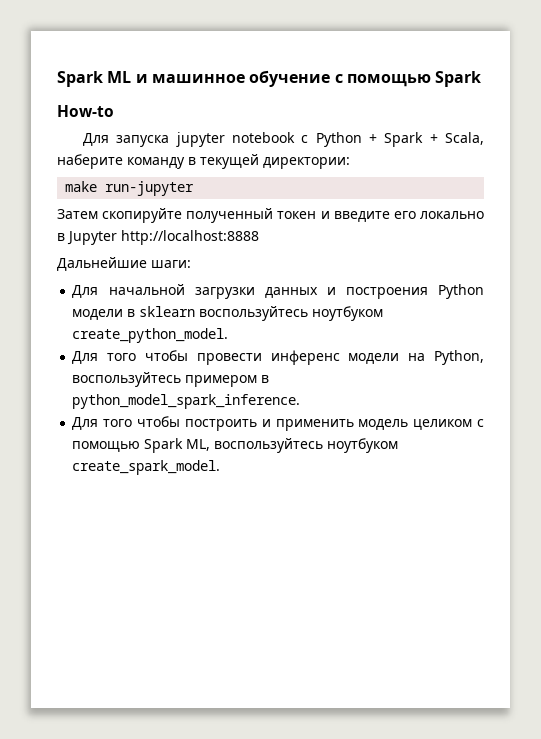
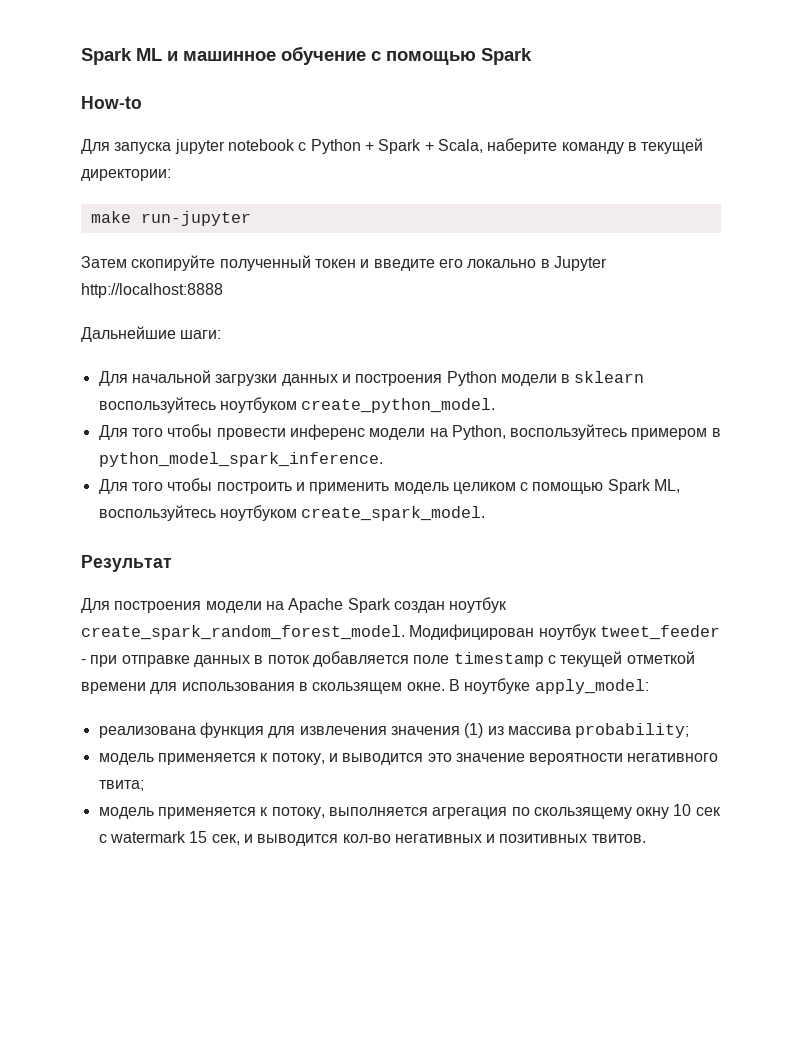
+ Результат
+ Для построения модели на Apache Spark создан ноутбук create_spark_random_forest_model. Модифицирован ноутбук tweet_feeder - при отправке данных в поток добавляется поле timestamp с текущей отметкой времени для использования в скользящем окне. В ноутбуке apply_model:
+ реализована функция для извлечения значения (1) из массива probability;
+ модель применяется к потоку, и выводится это значение вероятности негативного твита;
+ модель применяется к потоку, выполняется агрегация по скользящему окну 10 сек с watermark 15 сек, и выводится кол-во негативных и позитивных твитов.

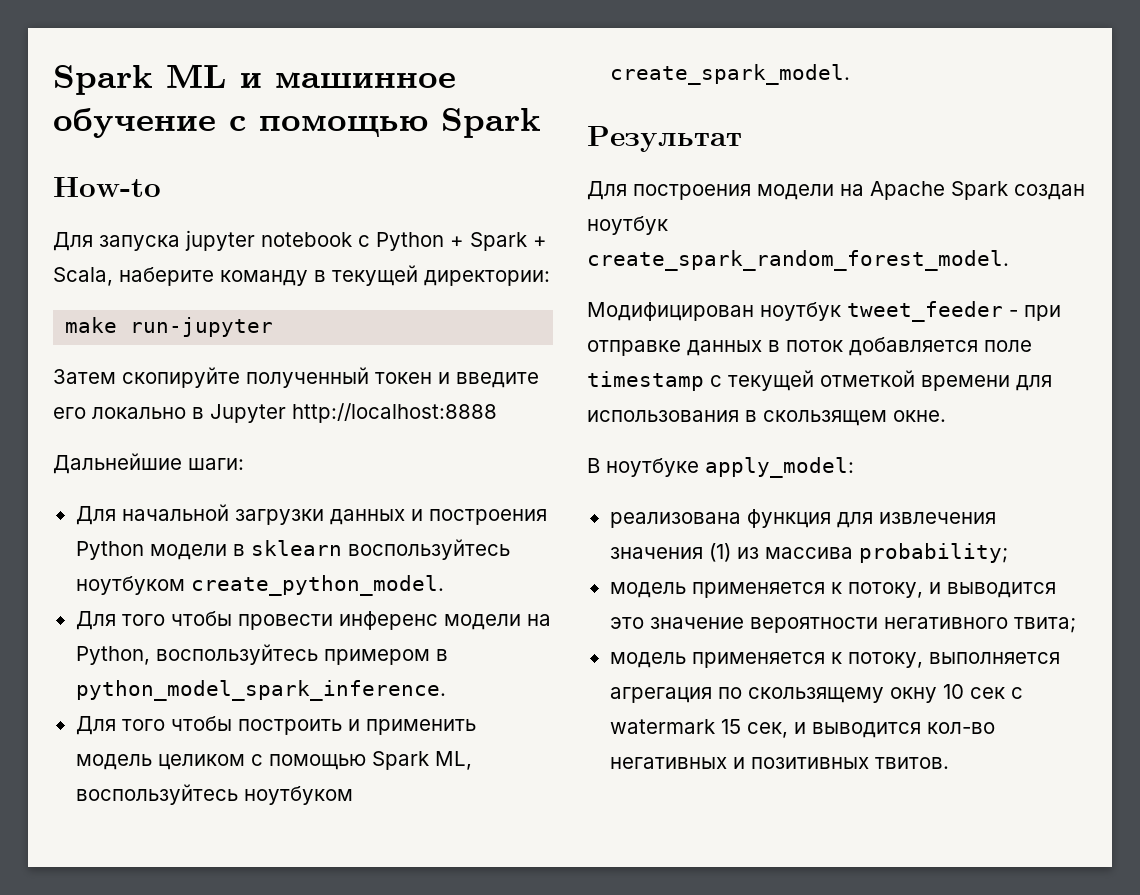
- Для построения модели на Apache Spark создан ноутбук create_spark_random_forest_model. Модифицирован ноутбук tweet_feeder - при отправке данных в поток добавляется поле timestamp с текущей отметкой времени для использования в скользящем окне. В ноутбуке apply_model:
+ Для построения модели на Apache Spark создан ноутбук create_spark_random_forest_model.
+ Модифицирован ноутбук tweet_feeder - при отправке данных в поток добавляется поле timestamp с текущей отметкой времени для использования в скользящем окне.
+ В ноутбуке apply_model:

